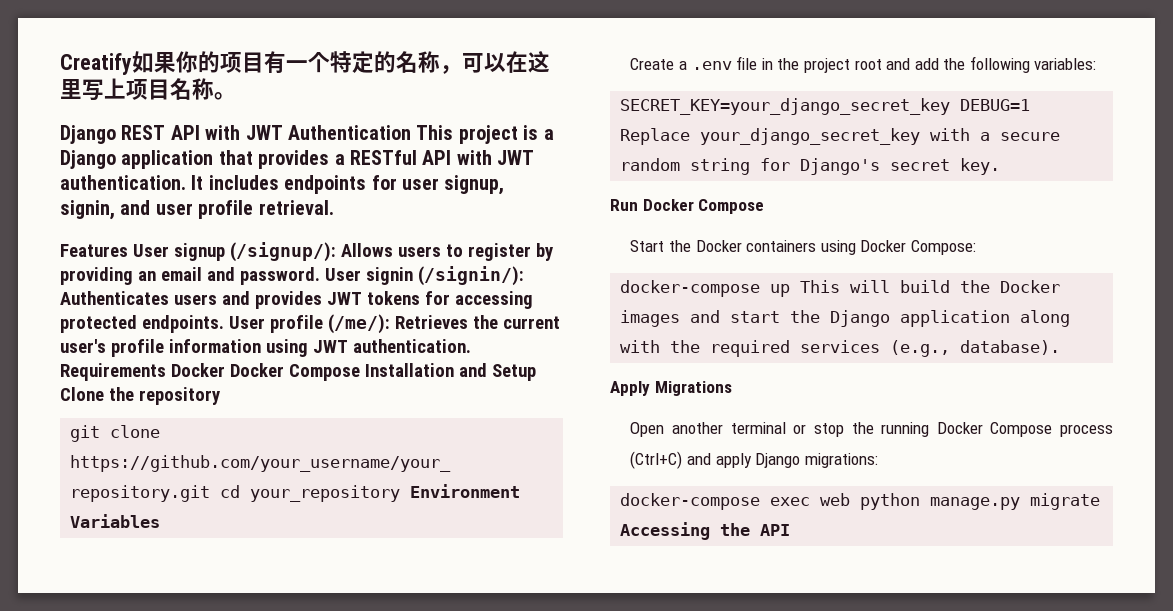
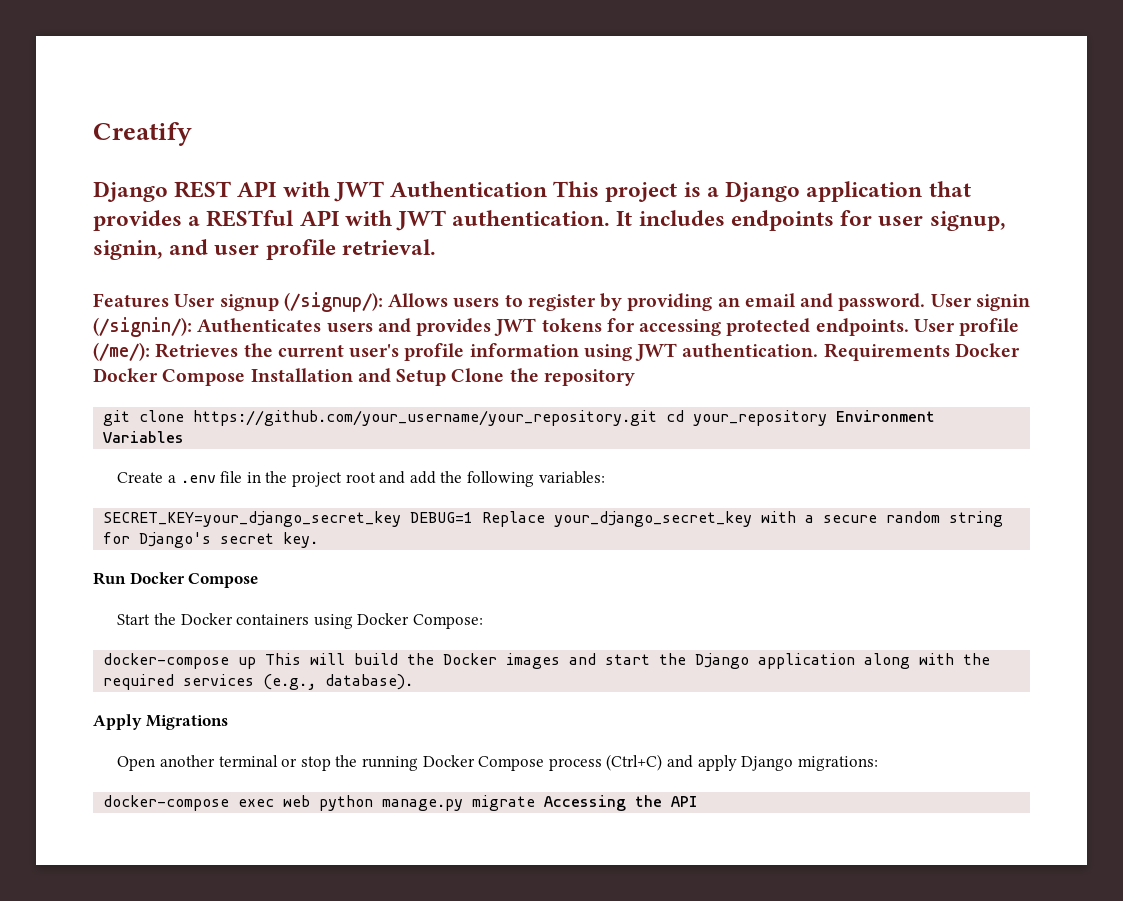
- Creatify如果你的项目有一个特定的名称，可以在这里写上项目名称。
+ Creatify

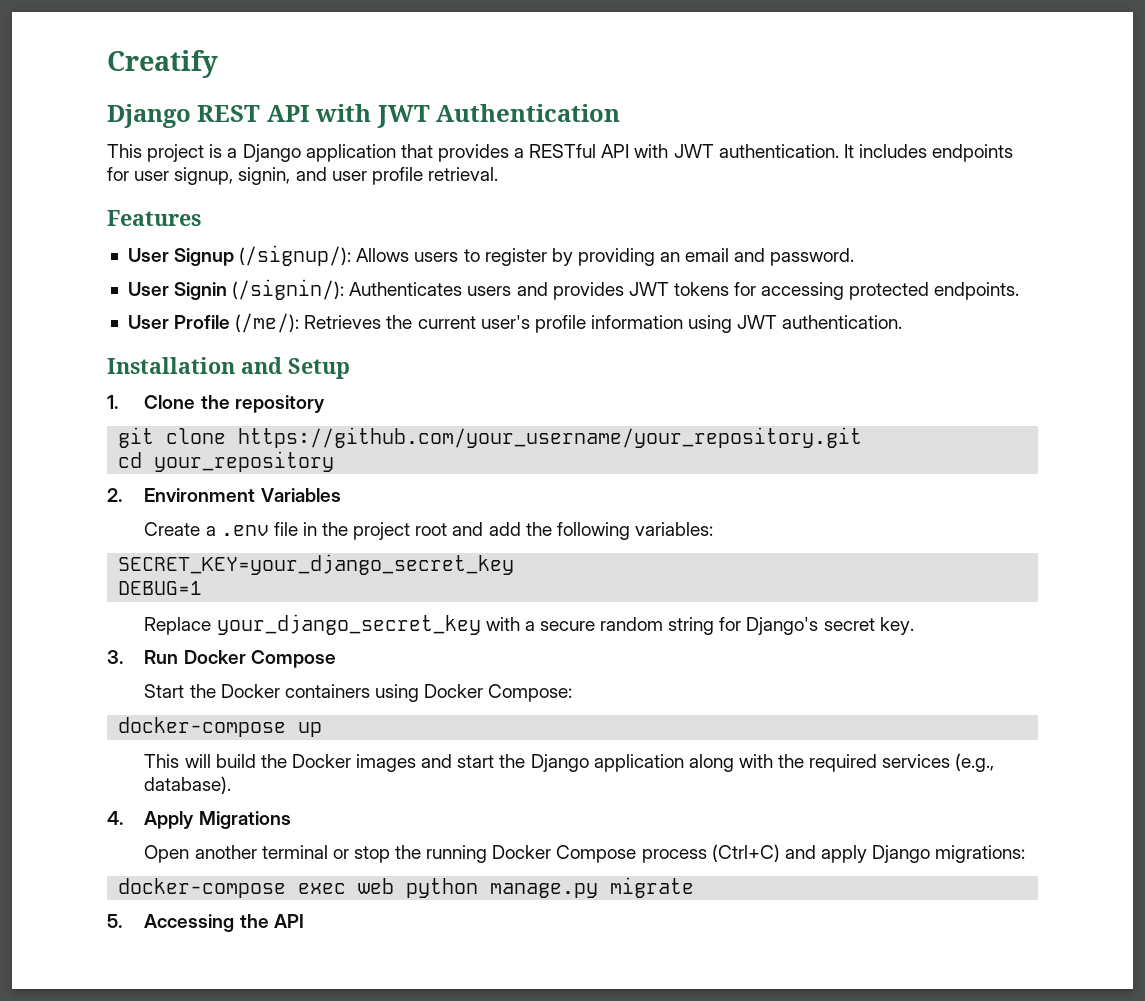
- Django REST API with JWT Authentication This project is a Django application that provides a RESTful API with JWT authentication.
+ Django REST API with JWT Authentication
+ This project is a Django application that provides a RESTful API with JWT authentication.
- Features User signup (/signup/): Allows users to register by providing an email and password. User signin (/signin/): Authenticates users and provides JWT tokens for accessing protected endpoints. User profile (/me/): Retrieves the current user's profile information using JWT authentication. Requirements Docker Docker Compose Installation and Setup Clone the repository
+ Features
+ User Signup (/signup/): Allows users to register by providing an email and password.
+ User Signin (/signin/): Authenticates users and provides JWT tokens for accessing protected endpoints.
+ User Profile (/me/): Retrieves the current user's profile information using JWT authentication.
+ Installation and Setup
+ 1. Clone the repository
- git clone https://github.com/your_username/your_repository.git cd your_repository Environment Variables
+ git clone https://github.com/your_username/your_repository.git
+ cd your_repository
+ 2. Environment Variables
- SECRET_KEY=your_django_secret_key DEBUG=1 Replace your_django_secret_key with a secure random string for Django's secret key.
+ SECRET_KEY=your_django_secret_key
+ DEBUG=1
+ Replace your_django_secret_key with a secure random string for Django's secret key.
- Run Docker Compose
+ 3. Run Docker Compose
- docker-compose up This will build the Docker images and start the Django application along with the required services (e.g., database).
+ docker-compose up
+ This will build the Docker images and start the Django application along with the required services (e.g., database).
- Apply Migrations
+ 4. Apply Migrations
- docker-compose exec web python manage.py migrate Accessing the API
+ docker-compose exec web python manage.py migrate
+ 5. Accessing the API

